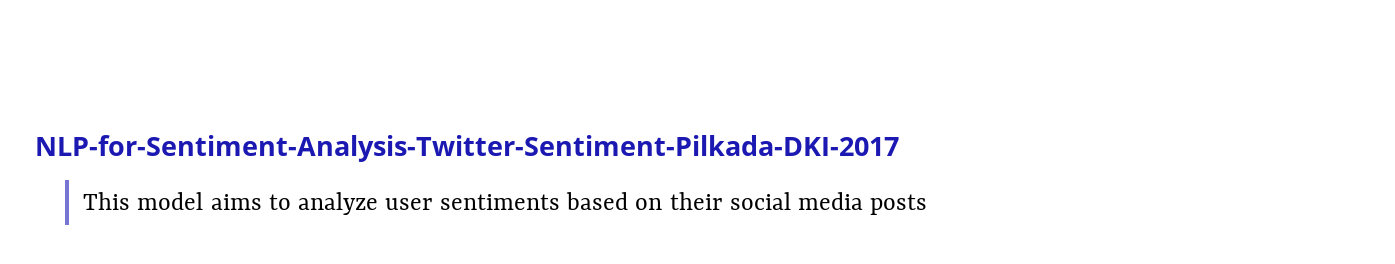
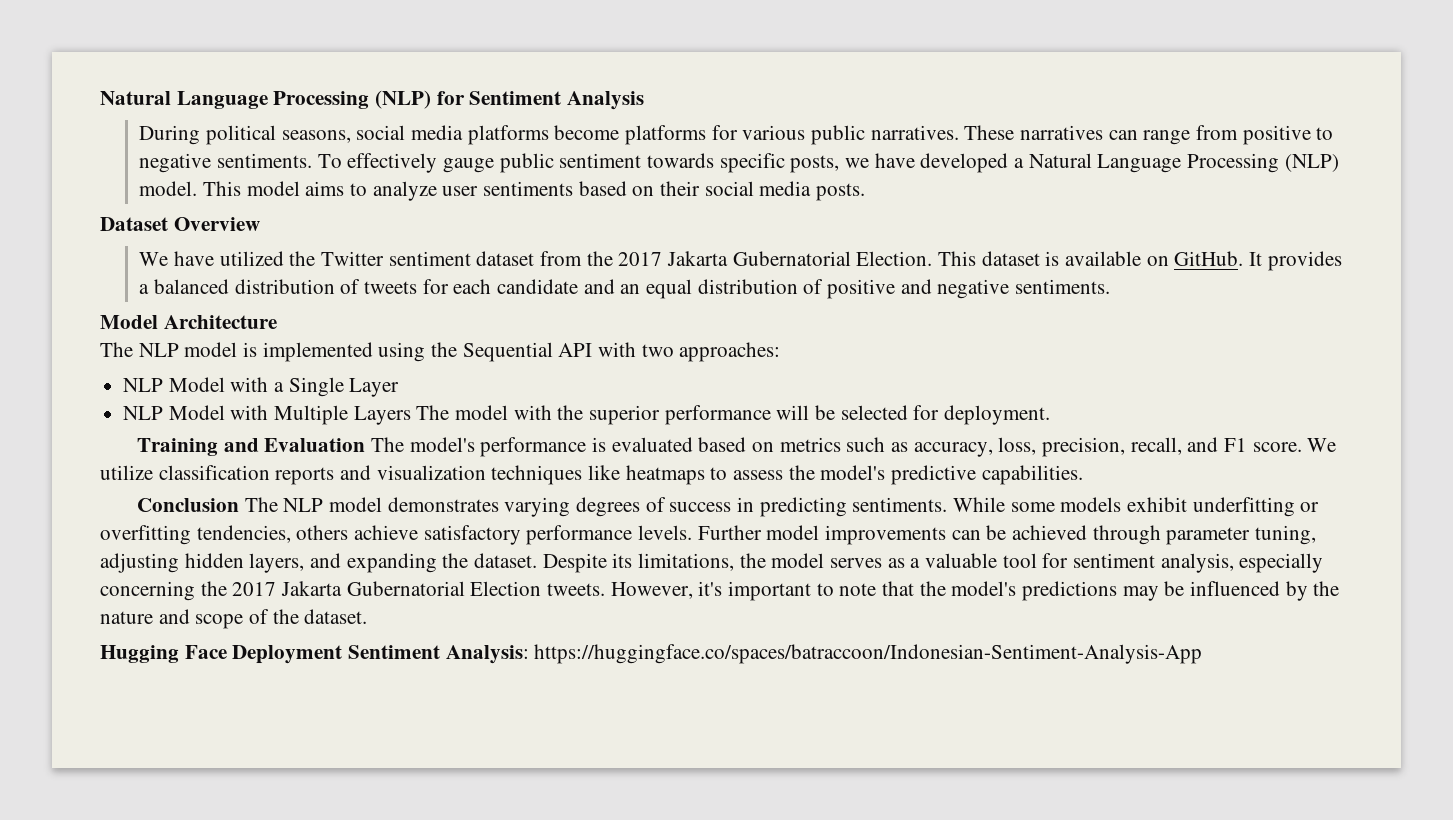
- NLP-for-Sentiment-Analysis-Twitter-Sentiment-Pilkada-DKI-2017
- This model aims to analyze user sentiments based on their social media posts
+ Natural Language Processing (NLP) for Sentiment Analysis
+ During political seasons, social media platforms become platforms for various public narratives. These narratives can range from positive to negative sentiments. To effectively gauge public sentiment towards specific posts, we have developed a Natural Language Processing (NLP) model. This model aims to analyze user sentiments based on their social media posts.
+ Dataset Overview
+ We have utilized the Twitter sentiment dataset from the 2017 Jakarta Gubernatorial Election. This dataset is available on GitHub. It provides a balanced distribution of tweets for each candidate and an equal distribution of positive and negative sentiments.
+ Model Architecture
+ The NLP model is implemented using the Sequential API with two approaches:
+ NLP Model with a Single Layer
+ NLP Model with Multiple Layers The model with the superior performance will be selected for deployment.
+ Training and Evaluation The model's performance is evaluated based on metrics such as accuracy, loss, precision, recall, and F1 score. We utilize classification reports and visualization techniques like heatmaps to assess the model's predictive capabilities.
+ Conclusion The NLP model demonstrates varying degrees of success in predicting sentiments. While some models exhibit underfitting or overfitting tendencies, others achieve satisfactory performance levels. Further model improvements can be achieved through parameter tuning, adjusting hidden layers, and expanding the dataset. Despite its limitations, the model serves as a valuable tool for sentiment analysis, especially concerning the 2017 Jakarta Gubernatorial Election tweets. However, it's important to note that the model's predictions may be influenced by the nature and scope of the dataset.
+ Hugging Face Deployment Sentiment Analysis: https://huggingface.co/spaces/batraccoon/Indonesian-Sentiment-Analysis-App

